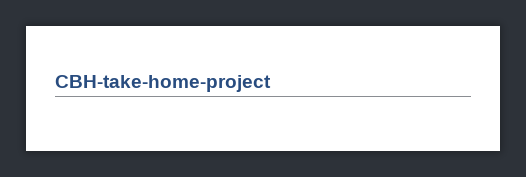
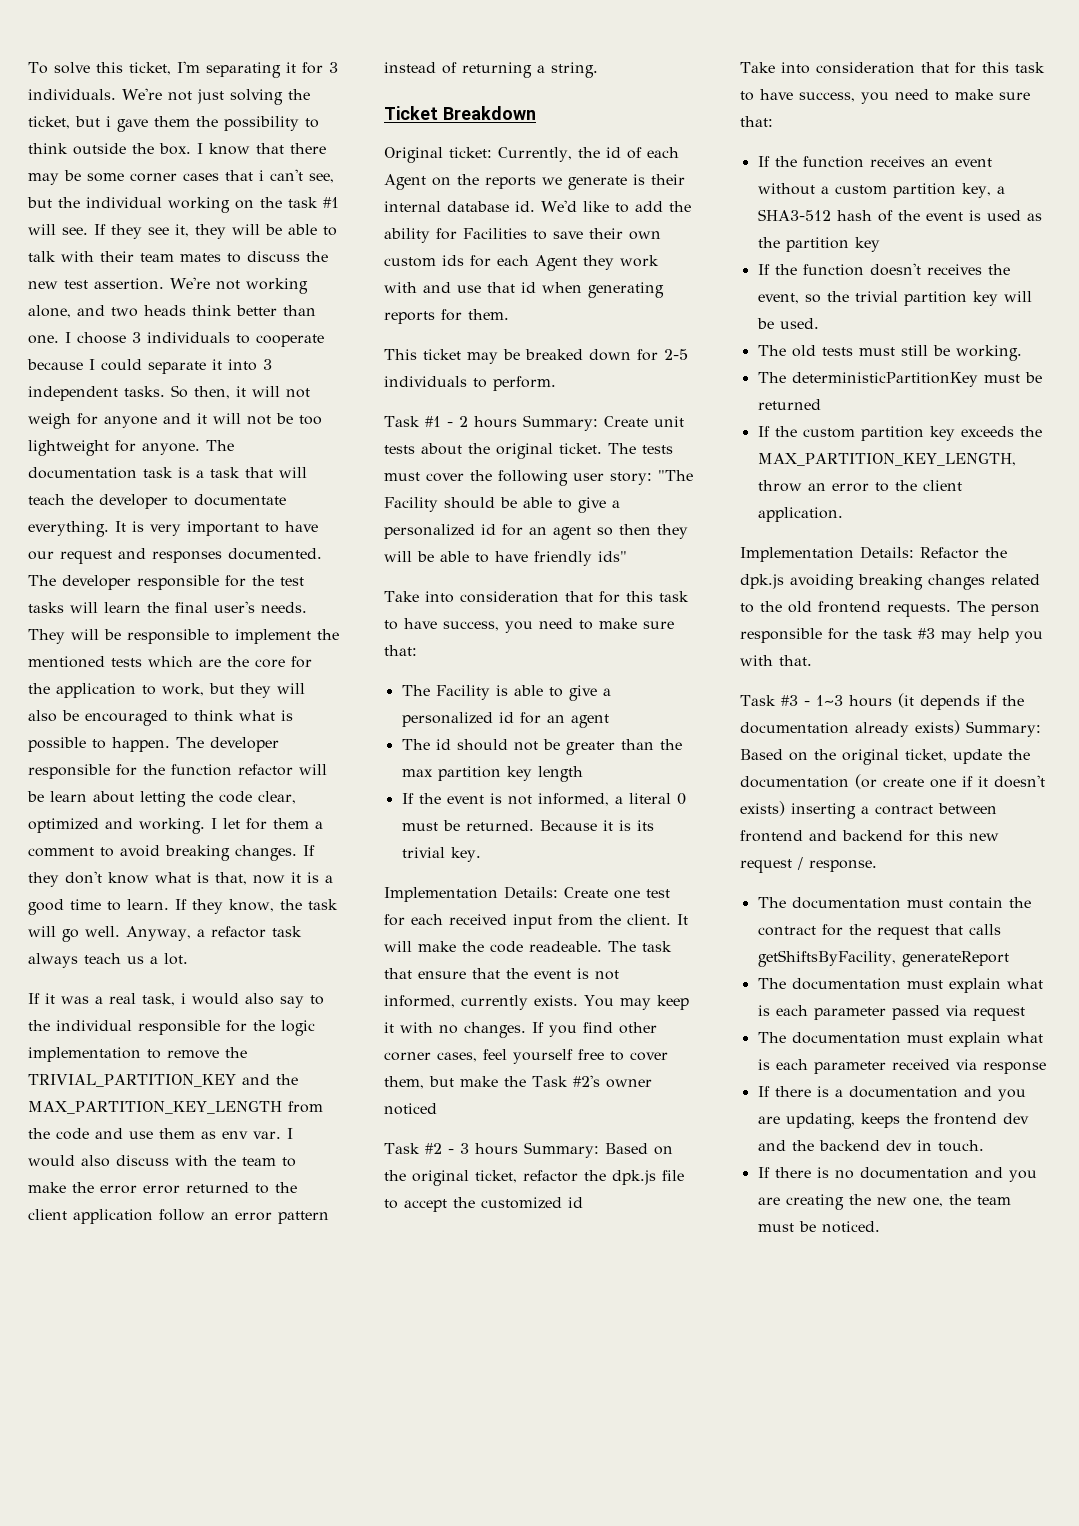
- CBH-take-home-project
+ To solve this ticket, I'm separating it for 3 individuals. We're not just solving the ticket, but i gave them the possibility to think outside the box. I know that there may be some corner cases that i can't see, but the individual working on the task #1 will see. If they see it, they will be able to talk with their team mates to discuss the new test assertion. We're not working alone, and two heads think better than one. I choose 3 individuals to cooperate because I could separate it into 3 independent tasks. So then, it will not weigh for anyone and it will not be too lightweight for anyone. The documentation task is a task that will teach the developer to documentate everything. It is very important to have our request and responses documented. The developer responsible for the test tasks will learn the final user's needs. They will be responsible to implement the mentioned tests which are the core for the application to work, but they will also be encouraged to think what is possible to happen. The developer responsible for the function refactor will be learn about letting the code clear, optimized and working. I let for them a comment to avoid breaking changes. If they don't know what is that, now it is a good time to learn. If they know, the task will go well. Anyway, a refactor task always teach us a lot.
+ If it was a real task, i would also say to the individual responsible for the logic implementation to remove the TRIVIAL_PARTITION_KEY and the MAX_PARTITION_KEY_LENGTH from the code and use them as env var. I would also discuss with the team to make the error error returned to the client application follow an error pattern instead of returning a string.
+ Ticket Breakdown
+ Original ticket: Currently, the id of each Agent on the reports we generate is their internal database id. We'd like to add the ability for Facilities to save their own custom ids for each Agent they work with and use that id when generating reports for them.
+ This ticket may be breaked down for 2-5 individuals to perform.
+ Task #1 - 2 hours Summary: Create unit tests about the original ticket. The tests must cover the following user story: "The Facility should be able to give a personalized id for an agent so then they will be able to have friendly ids"
+ Take into consideration that for this task to have success, you need to make sure that:
+ The Facility is able to give a personalized id for an agent
+ The id should not be greater than the max partition key length
+ If the event is not informed, a literal 0 must be returned. Because it is its trivial key.
+ Implementation Details: Create one test for each received input from the client. It will make the code readeable. The task that ensure that the event is not informed, currently exists. You may keep it with no changes. If you find other corner cases, feel yourself free to cover them, but make the Task #2's owner noticed
+ Task #2 - 3 hours Summary: Based on the original ticket, refactor the dpk.js file to accept the customized id
+ Take into consideration that for this task to have success, you need to make sure that:
+ If the function receives an event without a custom partition key, a SHA3-512 hash of the event is used as the partition key
+ If the function doesn't receives the event, so the trivial partition key will be used.
+ The old tests must still be working.
+ The deterministicPartitionKey must be returned
+ If the custom partition key exceeds the MAX_PARTITION_KEY_LENGTH, throw an error to the client application.
+ Implementation Details: Refactor the dpk.js avoiding breaking changes related to the old frontend requests. The person responsible for the task #3 may help you with that.
+ Task #3 - 1~3 hours (it depends if the documentation already exists) Summary: Based on the original ticket, update the documentation (or create one if it doesn't exists) inserting a contract between frontend and backend for this new request / response.
+ The documentation must contain the contract for the request that calls getShiftsByFacility, generateReport
+ The documentation must explain what is each parameter passed via request
+ The documentation must explain what is each parameter received via response
+ If there is a documentation and you are updating, keeps the frontend dev and the backend dev in touch.
+ If there is no documentation and you are creating the new one, the team must be noticed.

